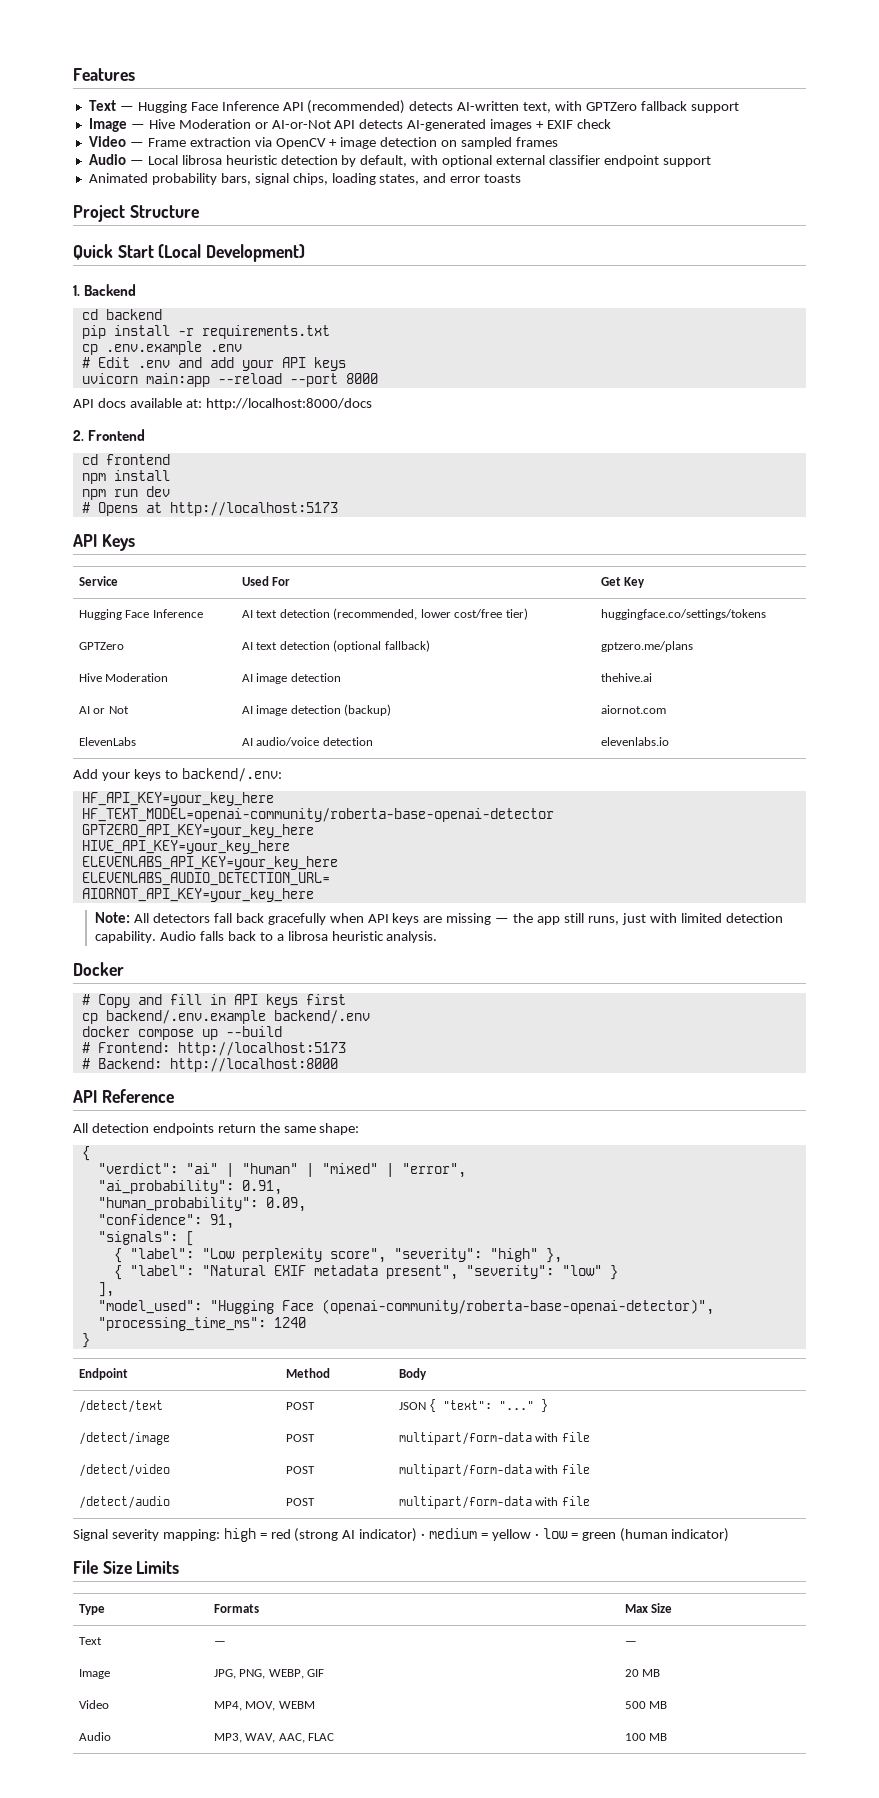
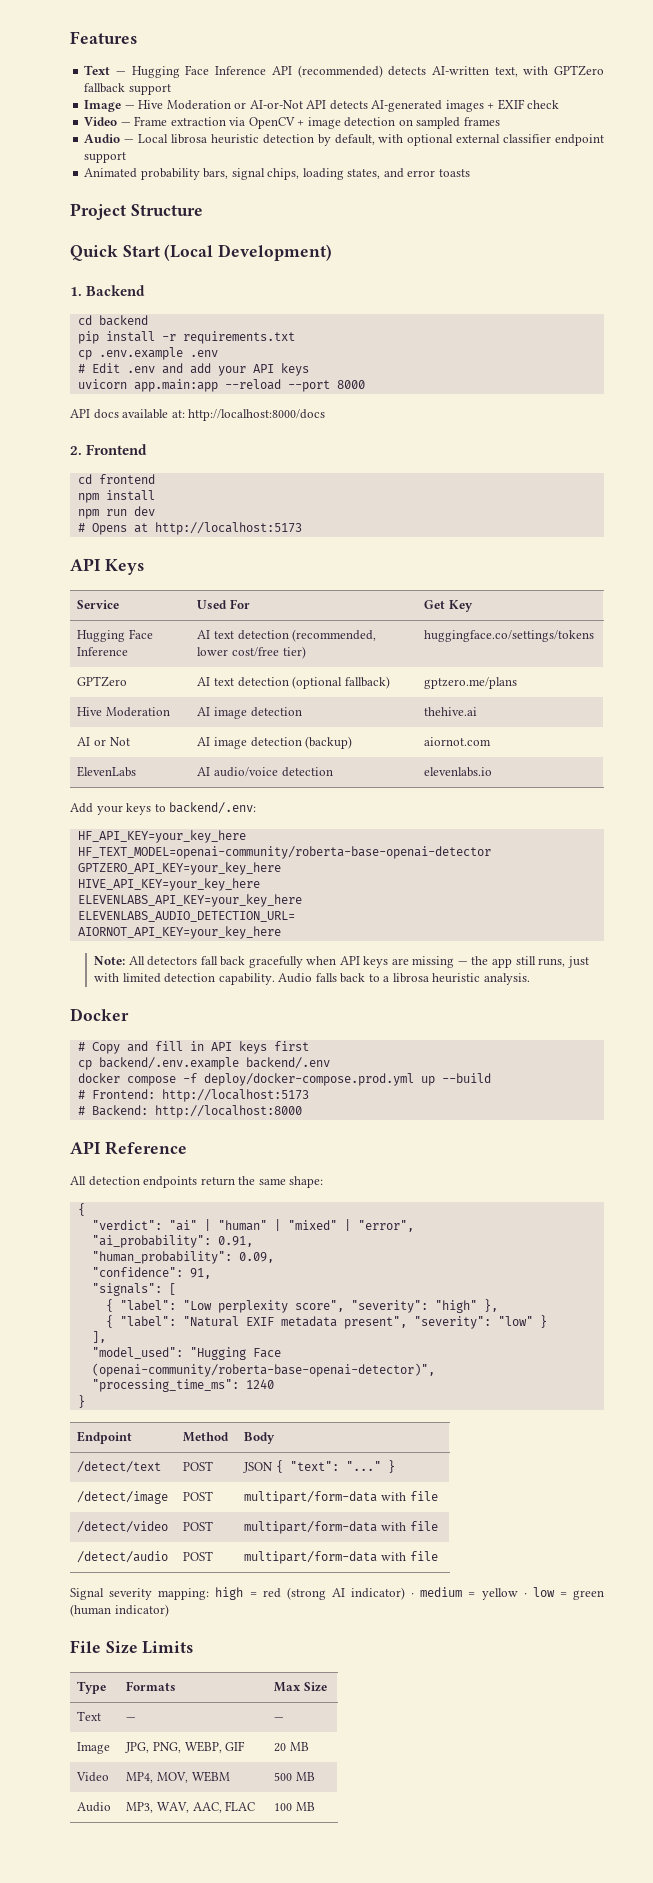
- uvicorn main:app --reload --port 8000
+ uvicorn app.main:app --reload --port 8000
- docker compose up --build
+ docker compose -f deploy/docker-compose.prod.yml up --build

